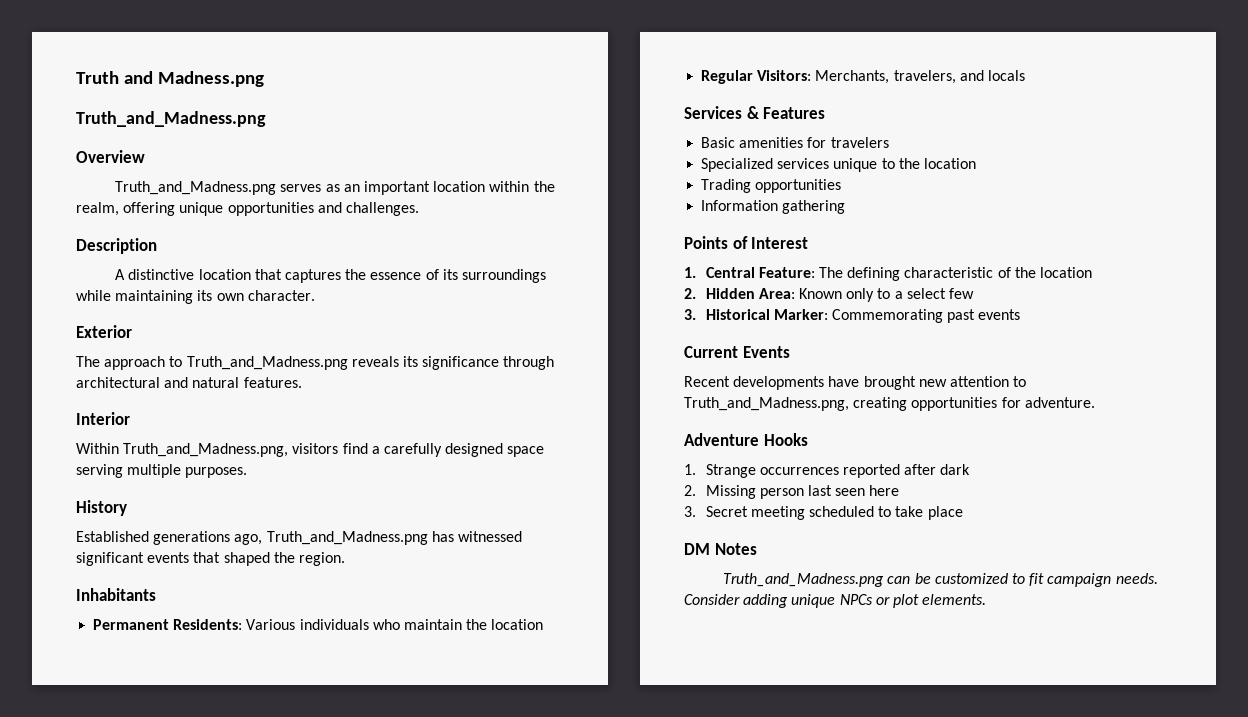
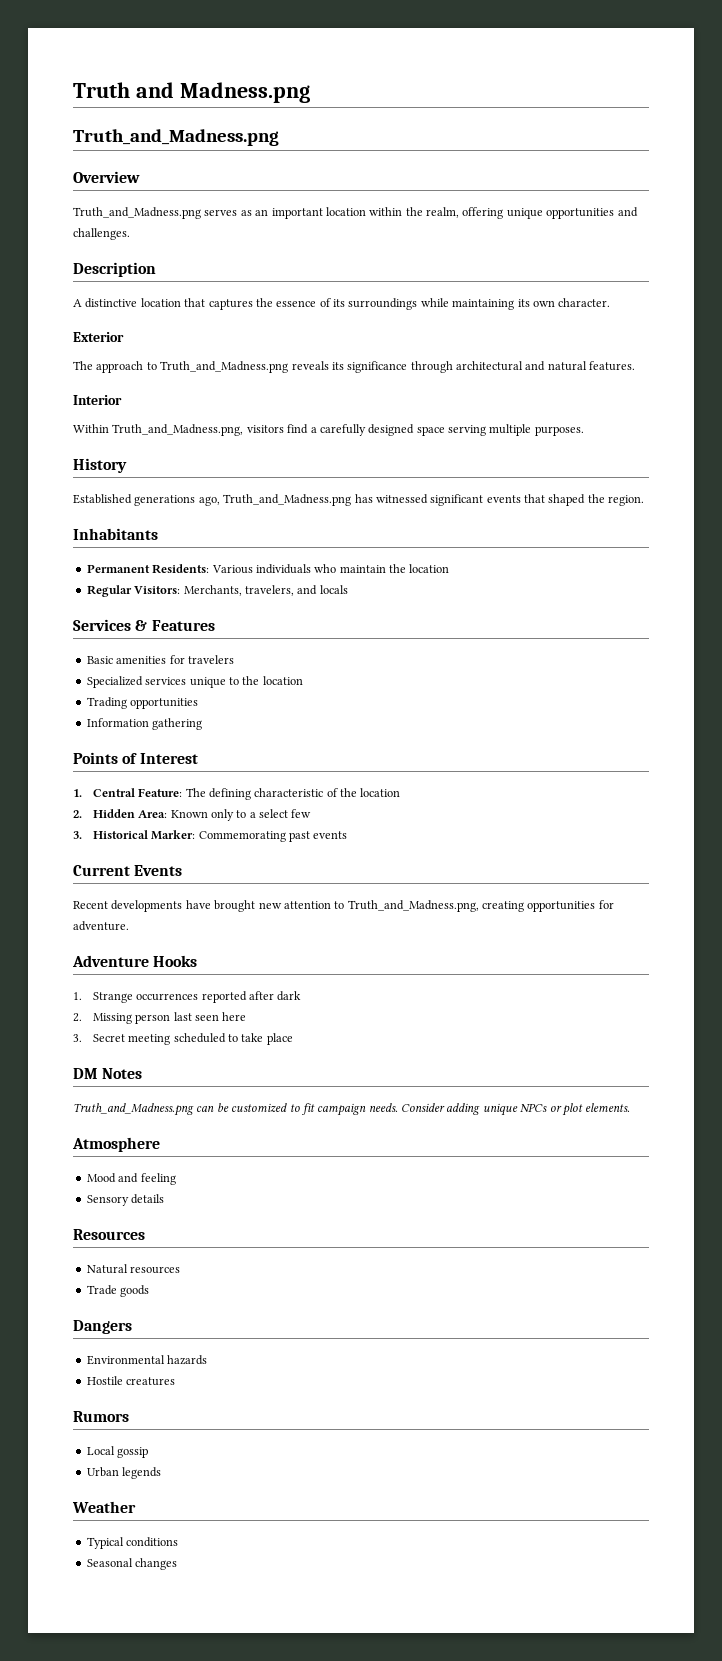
+ Atmosphere
+ Mood and feeling
+ Sensory details
+ Resources
+ Natural resources
+ Trade goods
+ Dangers
+ Environmental hazards
+ Hostile creatures
+ Rumors
+ Local gossip
+ Urban legends
+ Weather
+ Typical conditions
+ Seasonal changes

